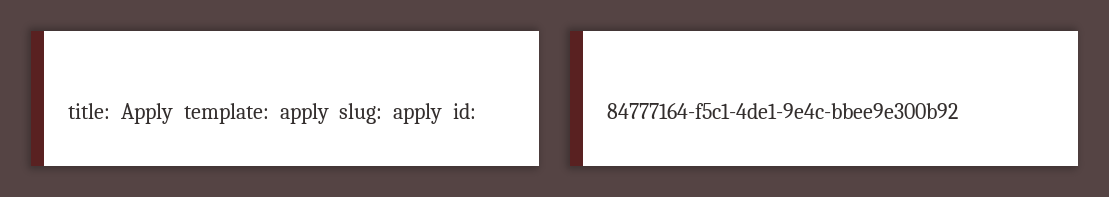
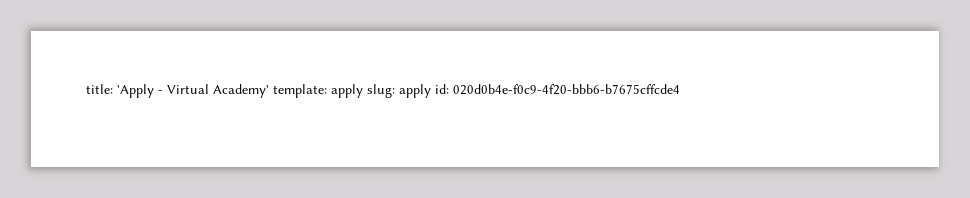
- title: Apply template: apply slug: apply id: 84777164-f5c1-4de1-9e4c-bbee9e300b92
+ title: 'Apply - Virtual Academy' template: apply slug: apply id: 020d0b4e-f0c9-4f20-bbb6-b7675cffcde4

